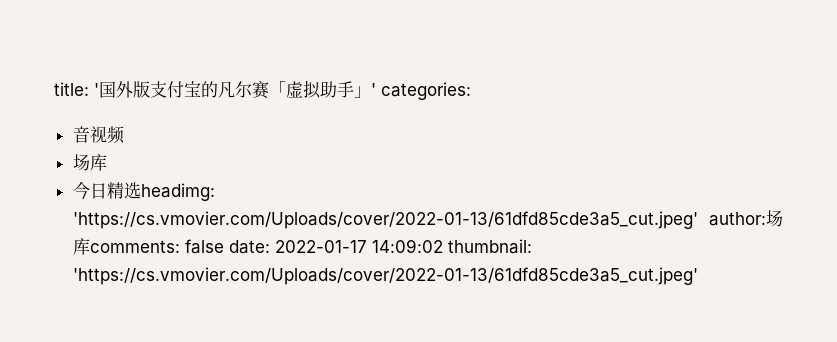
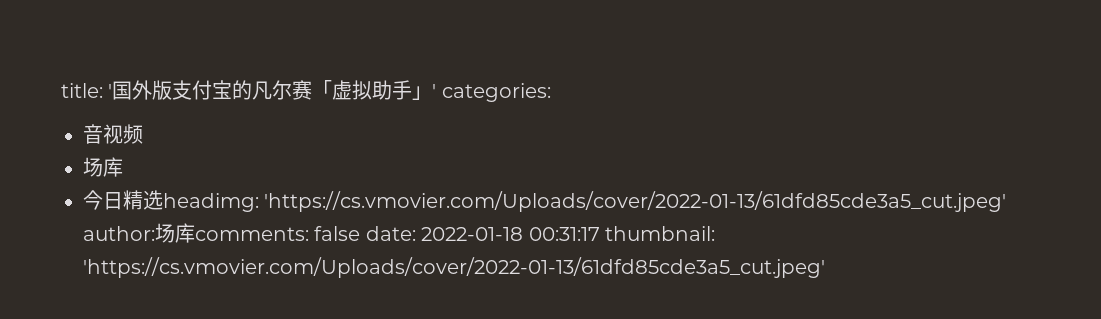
- 今日精选headimg: 'https://cs.vmovier.com/Uploads/cover/2022-01-13/61dfd85cde3a5_cut.jpeg' author:场库comments: false date: 2022-01-17 14:09:02 thumbnail: 'https://cs.vmovier.com/Uploads/cover/2022-01-13/61dfd85cde3a5_cut.jpeg'
+ 今日精选headimg: 'https://cs.vmovier.com/Uploads/cover/2022-01-13/61dfd85cde3a5_cut.jpeg' author:场库comments: false date: 2022-01-18 00:31:17 thumbnail: 'https://cs.vmovier.com/Uploads/cover/2022-01-13/61dfd85cde3a5_cut.jpeg'

